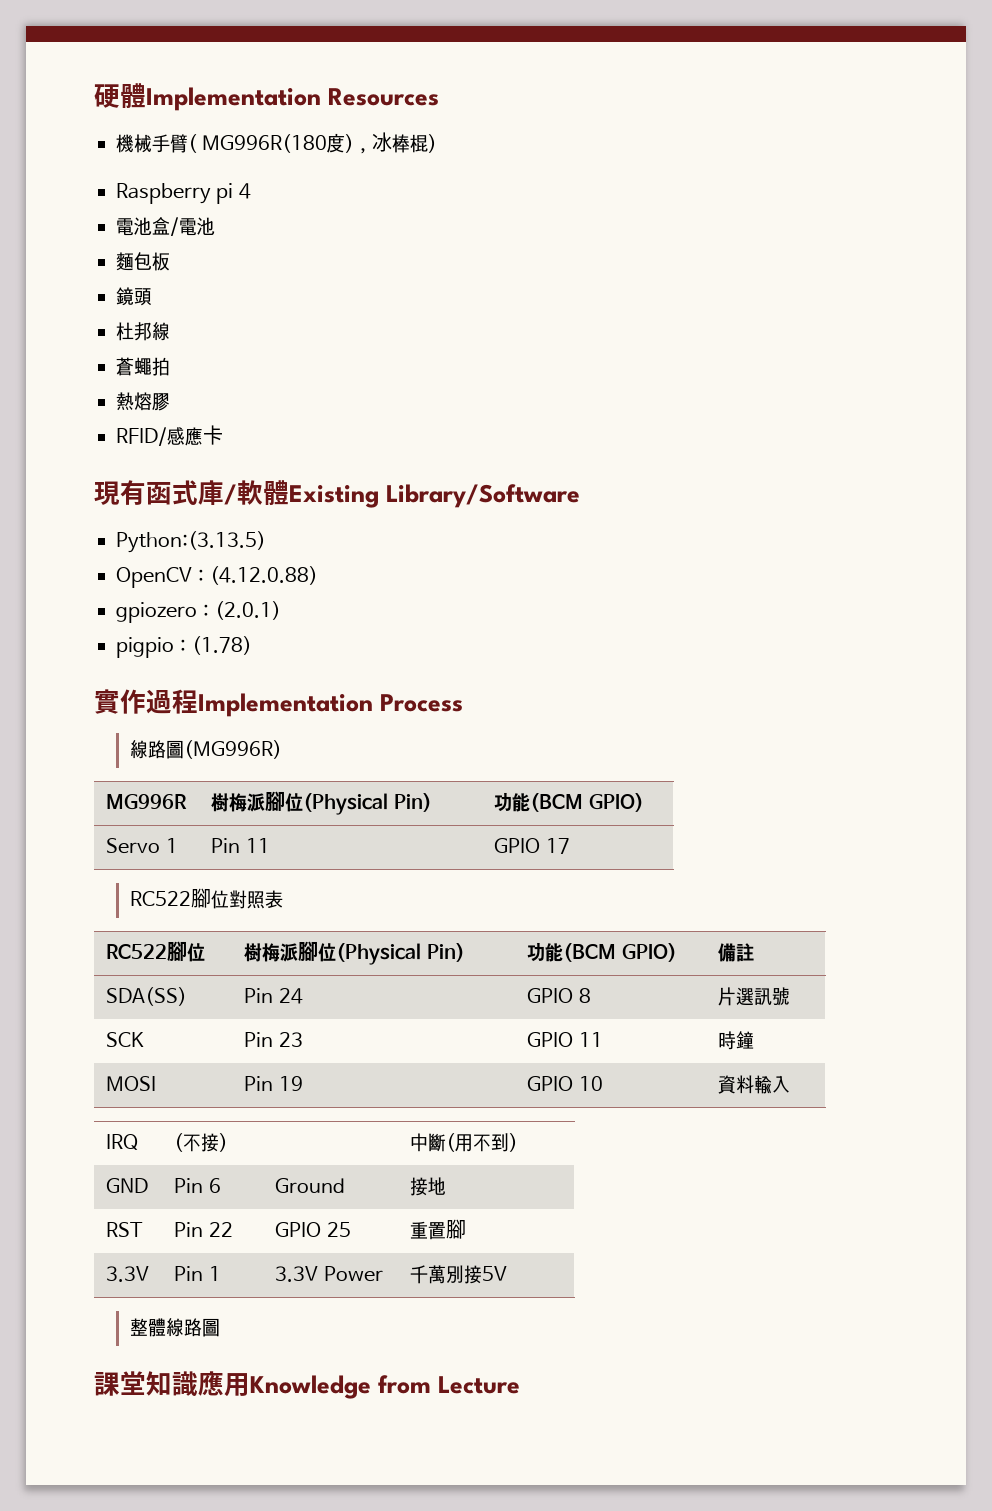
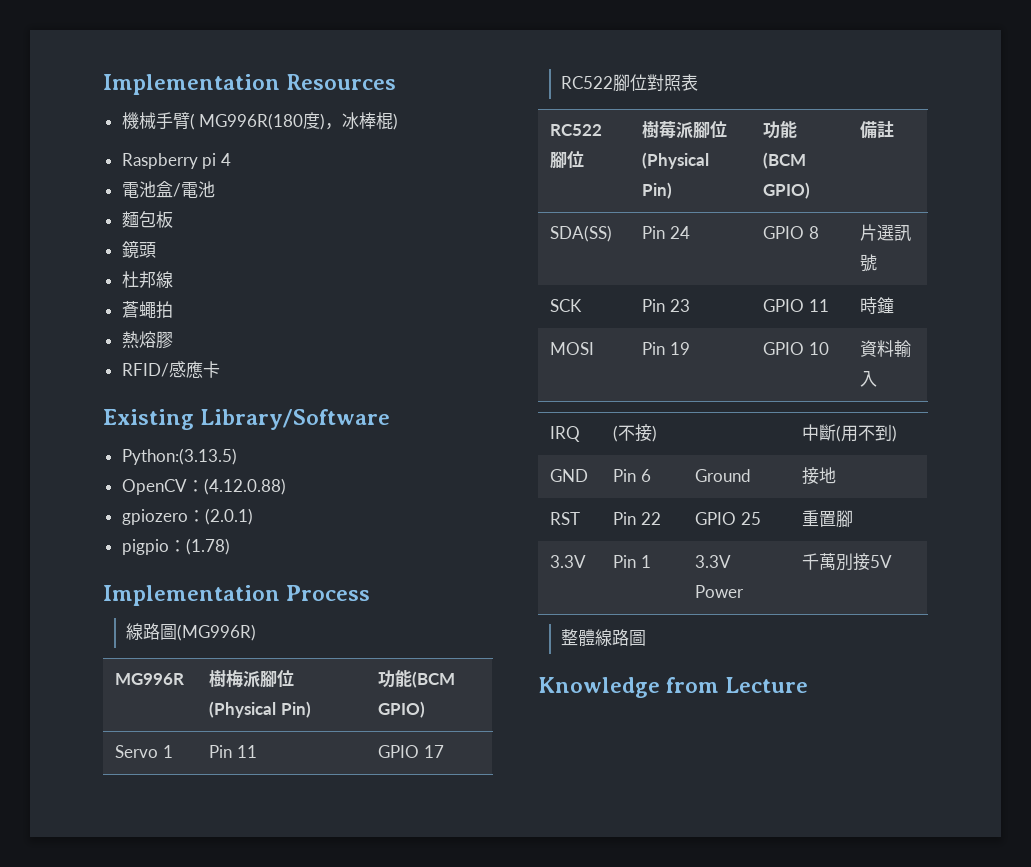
- 硬體Implementation Resources
+ Implementation Resources
- 現有函式庫/軟體Existing Library/Software
+ Existing Library/Software
- 實作過程Implementation Process
+ Implementation Process
- RC522腳位 | 樹梅派腳位(Physical Pin) | 功能(BCM GPIO) | 備註
+ RC522腳位 | 樹莓派腳位(Physical Pin) | 功能(BCM GPIO) | 備註
- 課堂知識應用Knowledge from Lecture
+ Knowledge from Lecture

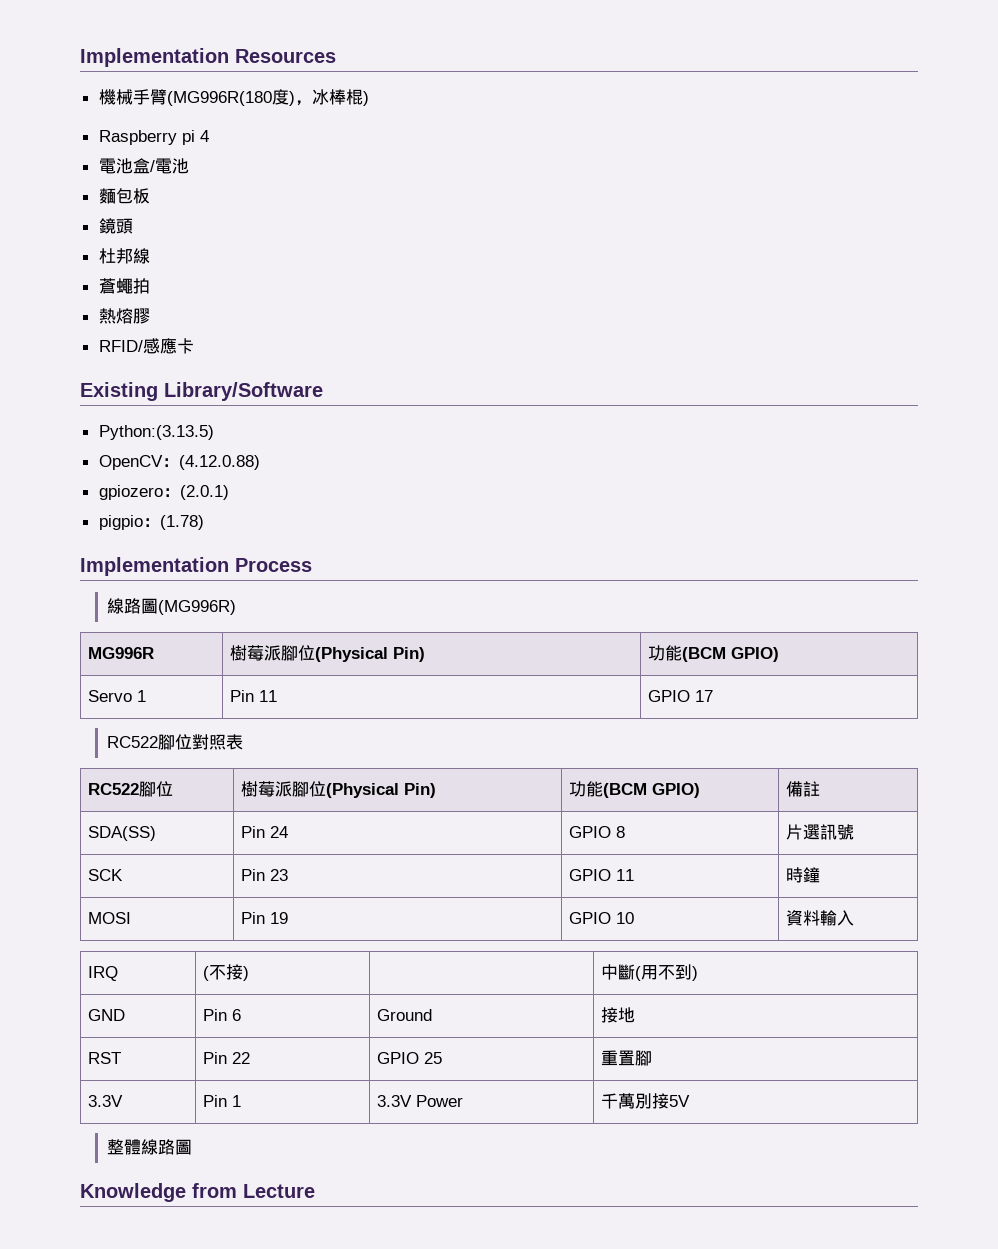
- 機械手臂( MG996R(180度)，冰棒棍)
+ 機械手臂(MG996R(180度)，冰棒棍)
- MG996R | 樹梅派腳位(Physical Pin) | 功能(BCM GPIO)
+ MG996R | 樹莓派腳位(Physical Pin) | 功能(BCM GPIO)

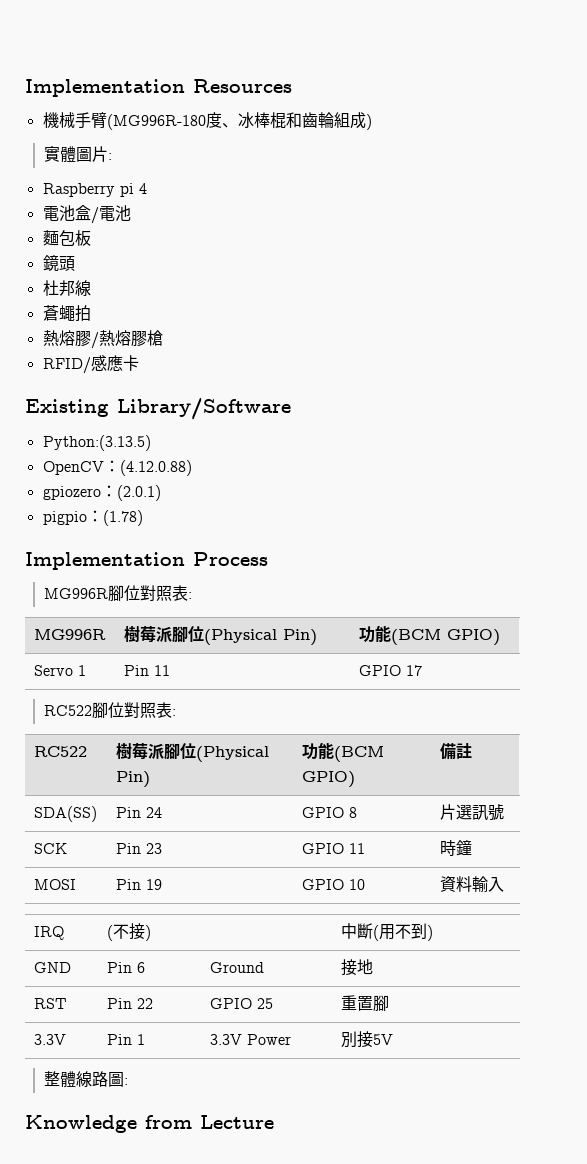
- 機械手臂(MG996R(180度)，冰棒棍)
+ 機械手臂(MG996R-180度、冰棒棍和齒輪組成)
+ 實體圖片:
- 熱熔膠
+ 熱熔膠/熱熔膠槍
- 線路圖(MG996R)
+ MG996R腳位對照表:
- RC522腳位對照表
- RC522腳位 | 樹莓派腳位(Physical Pin) | 功能(BCM GPIO) | 備註
+ RC522腳位對照表:
+ RC522 | 樹莓派腳位(Physical Pin) | 功能(BCM GPIO) | 備註
- 3.3V | Pin 1 | 3.3V Power | 千萬別接5V
+ 3.3V | Pin 1 | 3.3V Power | 別接5V
- 整體線路圖
+ 整體線路圖:

